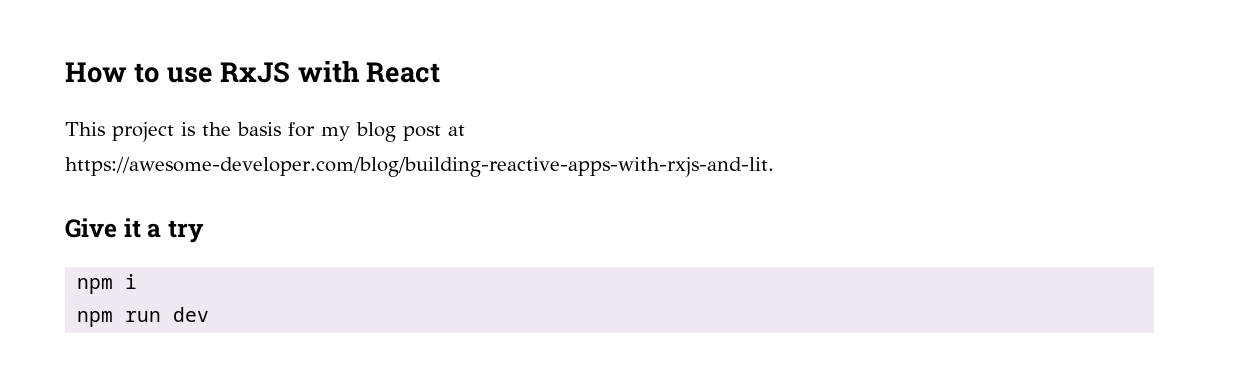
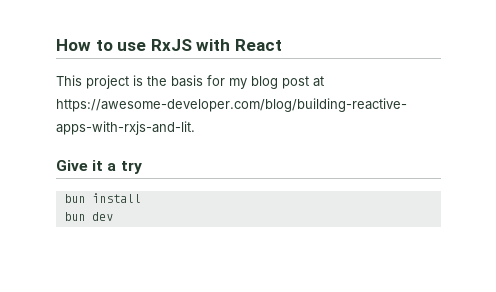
- npm i
- npm run dev
+ bun install
+ bun dev

